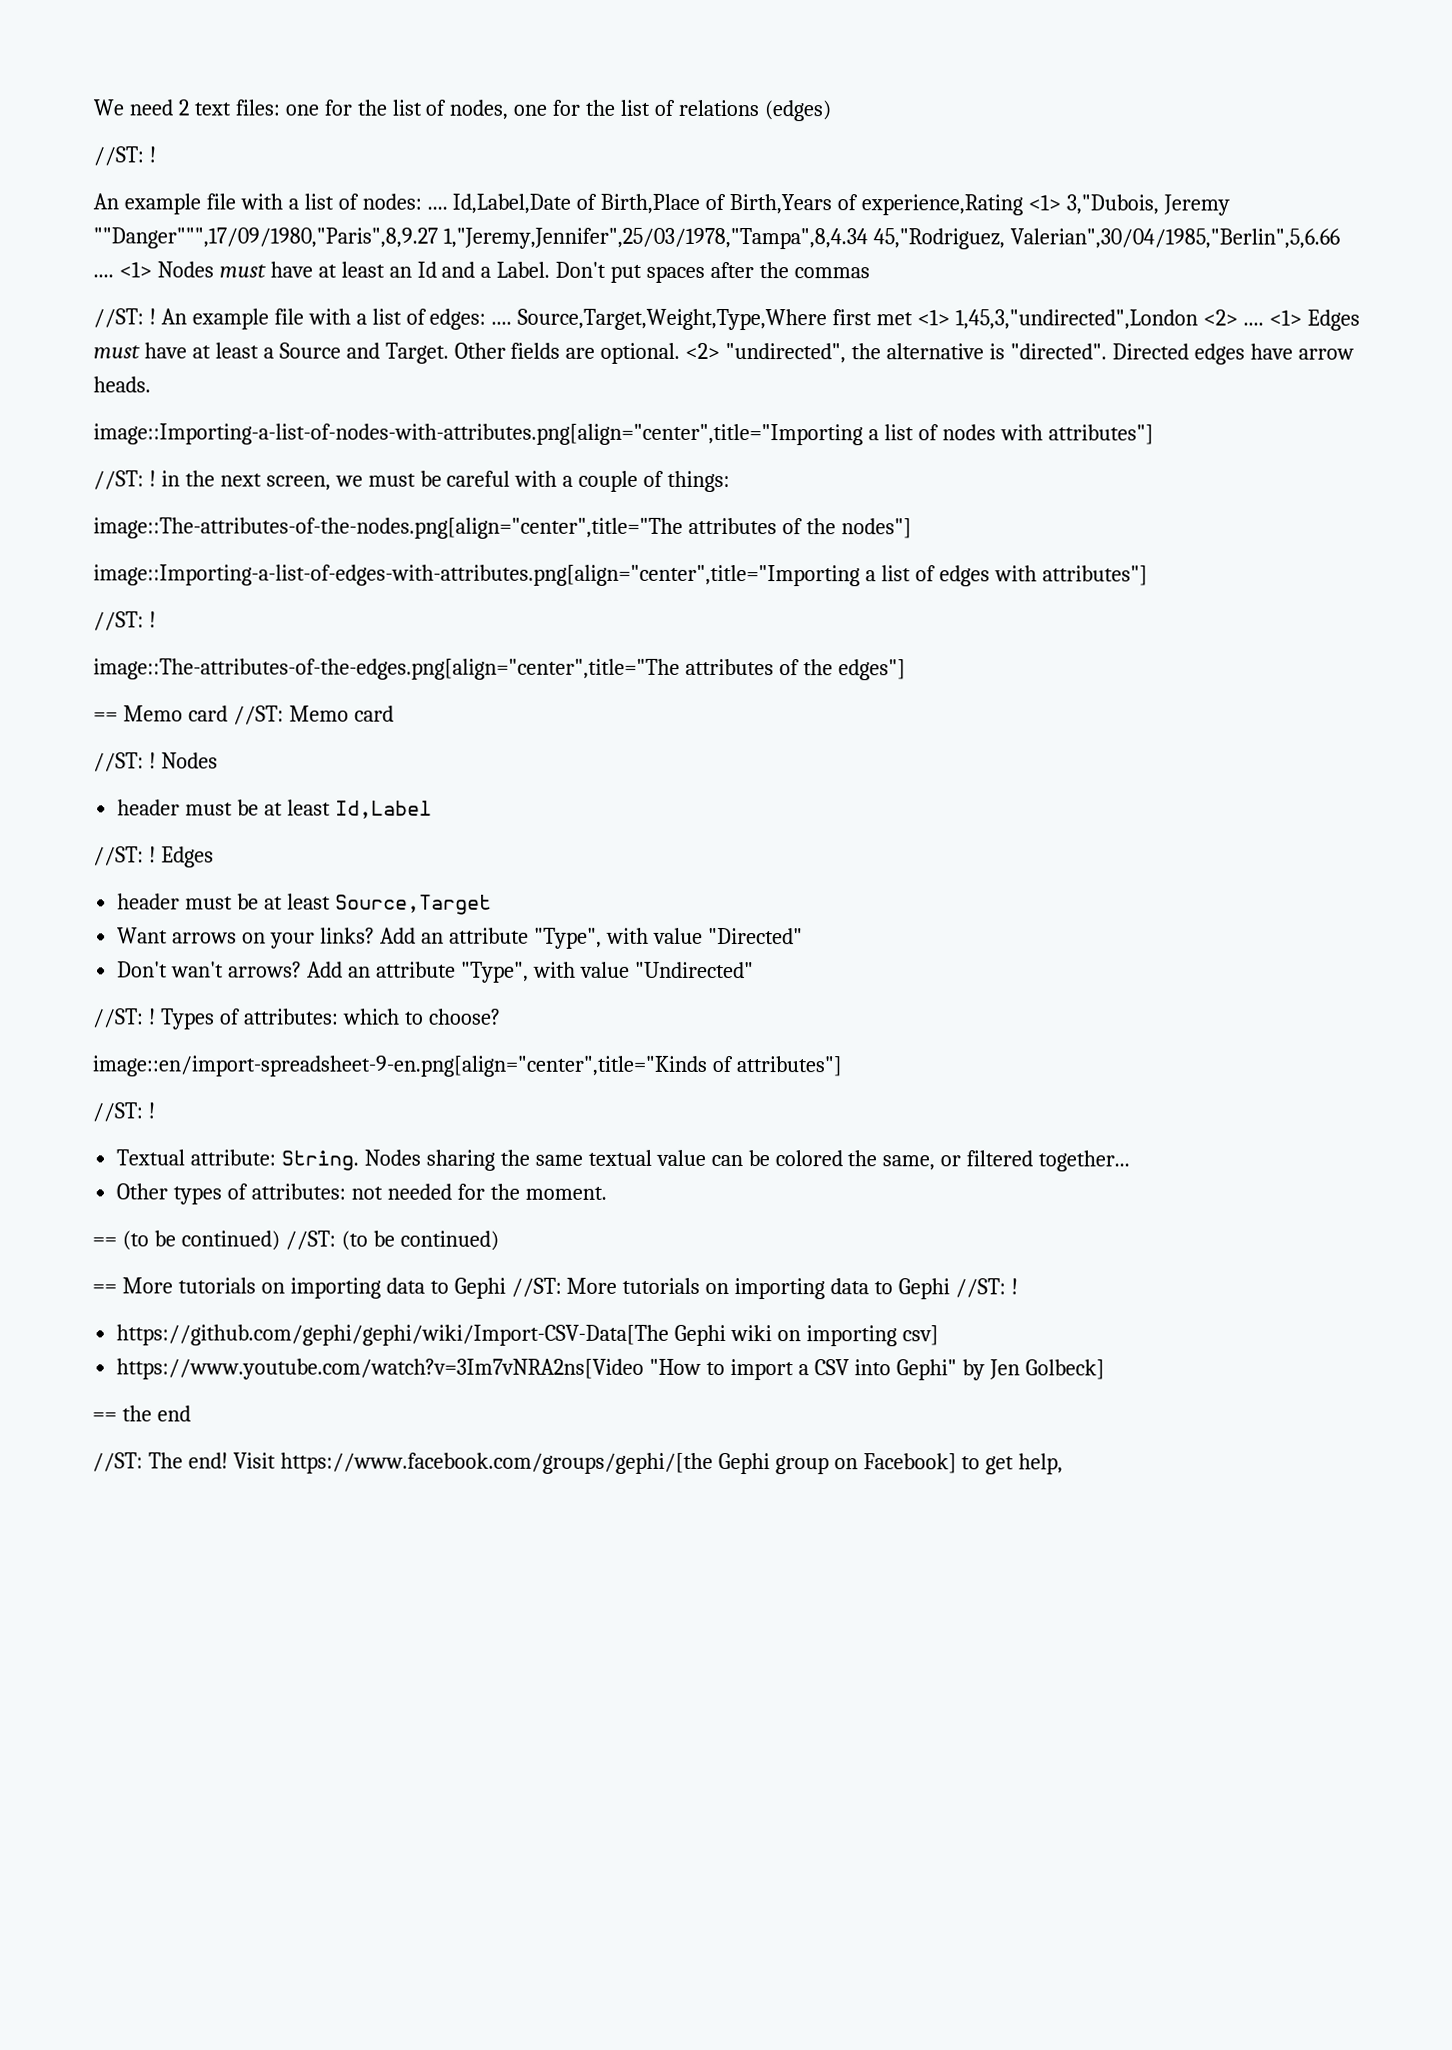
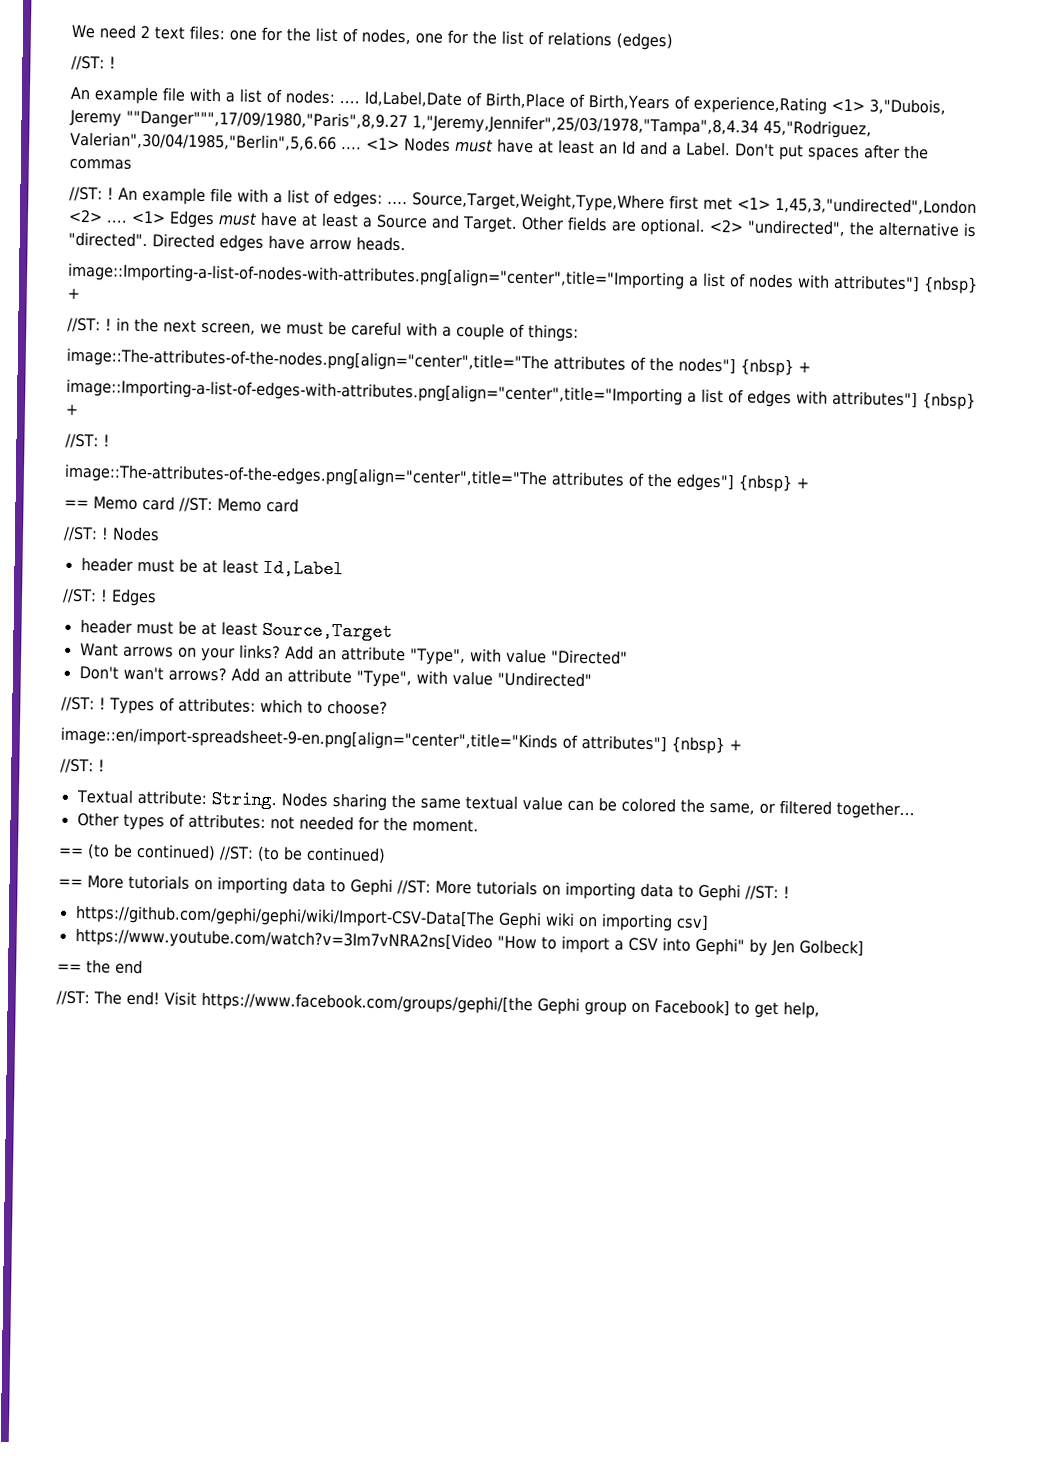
- image::Importing-a-list-of-nodes-with-attributes.png[align="center",title="Importing a list of nodes with attributes"]
+ image::Importing-a-list-of-nodes-with-attributes.png[align="center",title="Importing a list of nodes with attributes"] {nbsp} +
- image::The-attributes-of-the-nodes.png[align="center",title="The attributes of the nodes"]
+ image::The-attributes-of-the-nodes.png[align="center",title="The attributes of the nodes"] {nbsp} +
- image::Importing-a-list-of-edges-with-attributes.png[align="center",title="Importing a list of edges with attributes"]
+ image::Importing-a-list-of-edges-with-attributes.png[align="center",title="Importing a list of edges with attributes"] {nbsp} +
- image::The-attributes-of-the-edges.png[align="center",title="The attributes of the edges"]
+ image::The-attributes-of-the-edges.png[align="center",title="The attributes of the edges"] {nbsp} +
- image::en/import-spreadsheet-9-en.png[align="center",title="Kinds of attributes"]
+ image::en/import-spreadsheet-9-en.png[align="center",title="Kinds of attributes"] {nbsp} +

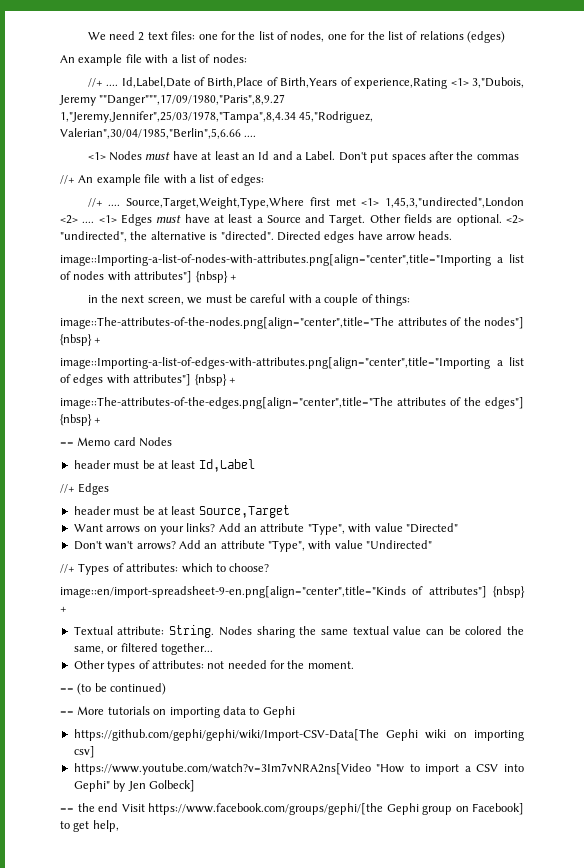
  We need 2 text files: one for the list of nodes, one for the list of relations (edges)
- //ST: !
- An example file with a list of nodes: ....
+ An example file with a list of nodes:
+ //+ ....
- Id,Label,Date of Birth,Place of Birth,Years of experience,Rating <1> 3,"Dubois, Jeremy ""Danger""",17/09/1980,"Paris",8,9.27 1,"Jeremy,Jennifer",25/03/1978,"Tampa",8,4.34 45,"Rodriguez, Valerian",30/04/1985,"Berlin",5,6.66 .... <1> Nodes must have at least an Id and a Label.
+ Id,Label,Date of Birth,Place of Birth,Years of experience,Rating <1> 3,"Dubois, Jeremy ""Danger""",17/09/1980,"Paris",8,9.27 1,"Jeremy,Jennifer",25/03/1978,"Tampa",8,4.34 45,"Rodriguez, Valerian",30/04/1985,"Berlin",5,6.66 ....
+ <1> Nodes must have at least an Id and a Label.
- //ST: ! An example file with a list of edges: ....
+ //+ An example file with a list of edges:
+ //+ ....
- //ST: ! in the next screen, we must be careful with a couple of things:
+ in the next screen, we must be careful with a couple of things:
  image::Importing-a-list-of-edges-with-attributes.png[align="center",title="Importing a list of edges with attributes"] {nbsp} +
- //ST: !
- == Memo card //ST: Memo card
- //ST: ! Nodes
+ == Memo card Nodes
- //ST: ! Edges
+ //+ Edges
- //ST: ! Types of attributes: which to choose?
+ //+ Types of attributes: which to choose?
  image::en/import-spreadsheet-9-en.png[align="center",title="Kinds of attributes"] {nbsp} +
- //ST: !
- == (to be continued) //ST: (to be continued)
+ == (to be continued)
- == More tutorials on importing data to Gephi //ST: More tutorials on importing data to Gephi //ST: !
+ == More tutorials on importing data to Gephi
- == the end
- //ST: The end! Visit https://www.facebook.com/groups/gephi/[the Gephi group on Facebook] to get help,
+ == the end Visit https://www.facebook.com/groups/gephi/[the Gephi group on Facebook] to get help,

